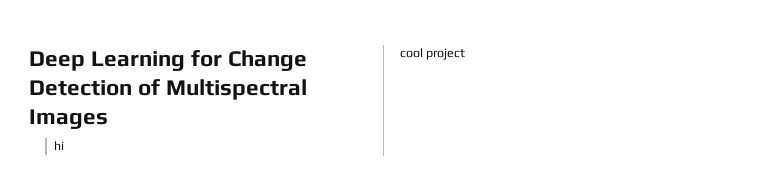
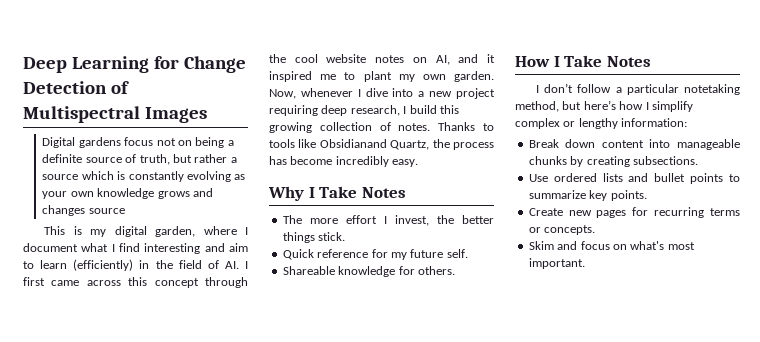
- hi
- cool project
+ Digital gardens focus not on being a definite source of truth, but rather a source which is constantly evolving as your own knowledge grows and changes source
+ This is my digital garden, where I document what I find interesting and aim to learn (efficiently) in the field of AI. I first came across this concept through the cool website notes on AI, and it inspired me to plant my own garden. Now, whenever I dive into a new project requiring deep research, I build this growing collection of notes. Thanks to tools like Obsidianand Quartz, the process has become incredibly easy.
+ Why I Take Notes
+ The more effort I invest, the better things stick.
+ Quick reference for my future self.
+ Shareable knowledge for others.
+ How I Take Notes
+ I don’t follow a particular notetaking method, but here’s how I simplify complex or lengthy information:
+ Break down content into manageable chunks by creating subsections.
+ Use ordered lists and bullet points to summarize key points.
+ Create new pages for recurring terms or concepts.
+ Skim and focus on what's most important.

